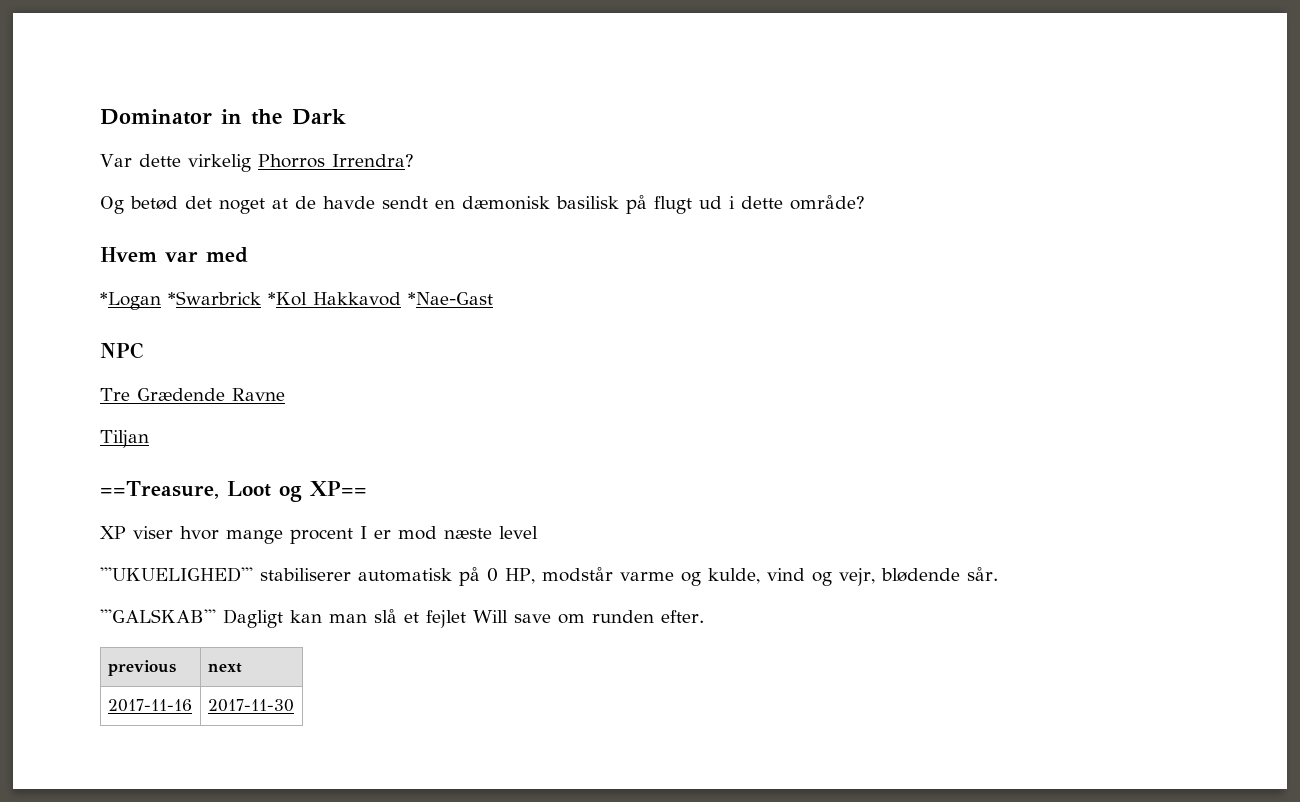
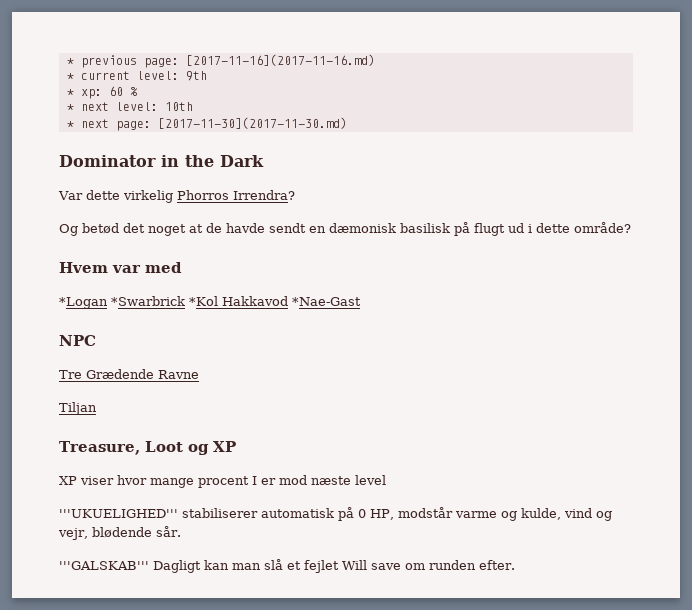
+ * previous page: [2017-11-16](2017-11-16.md)
+ * current level: 9th
+ * xp: 60 %
+ * next level: 10th
+ * next page: [2017-11-30](2017-11-30.md)
- ==Treasure, Loot og XP==
+ Treasure, Loot og XP
- previous | next
- 2017-11-16 | 2017-11-30

